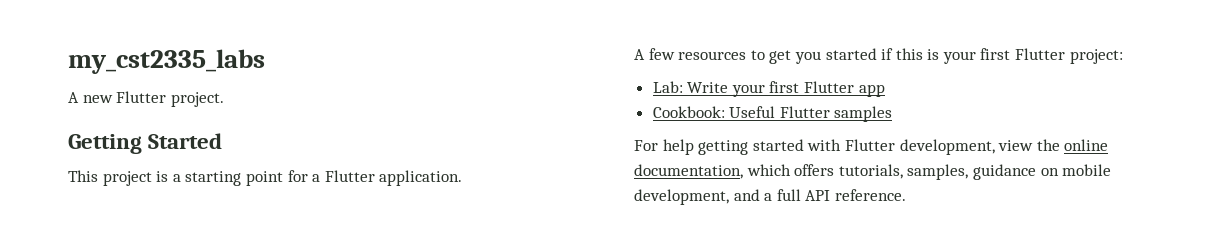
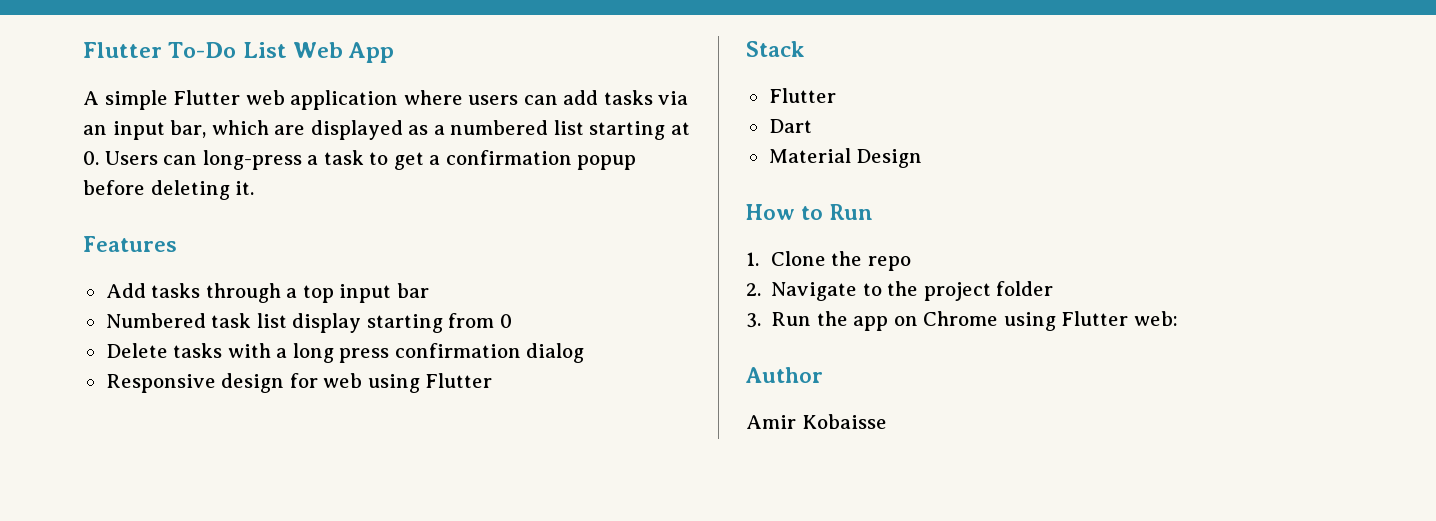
- my_cst2335_labs
- A new Flutter project.
- Getting Started
- This project is a starting point for a Flutter application.
- A few resources to get you started if this is your first Flutter project:
- Lab: Write your first Flutter app
- Cookbook: Useful Flutter samples
- For help getting started with Flutter development, view the online documentation, which offers tutorials, samples, guidance on mobile development, and a full API reference.
+ Flutter To-Do List Web App
+ A simple Flutter web application where users can add tasks via an input bar, which are displayed as a numbered list starting at 0. Users can long-press a task to get a confirmation popup before deleting it.
+ Features
+ Add tasks through a top input bar
+ Numbered task list display starting from 0
+ Delete tasks with a long press confirmation dialog
+ Responsive design for web using Flutter
+ Stack
+ Flutter
+ Dart
+ Material Design
+ How to Run
+ 1. Clone the repo
+ 2. Navigate to the project folder
+ 3. Run the app on Chrome using Flutter web:
+ Author
+ Amir Kobaisse

